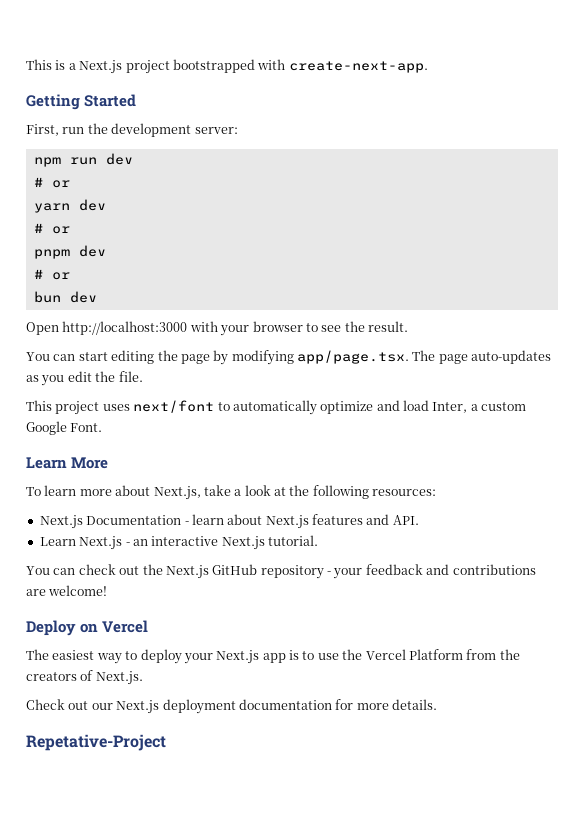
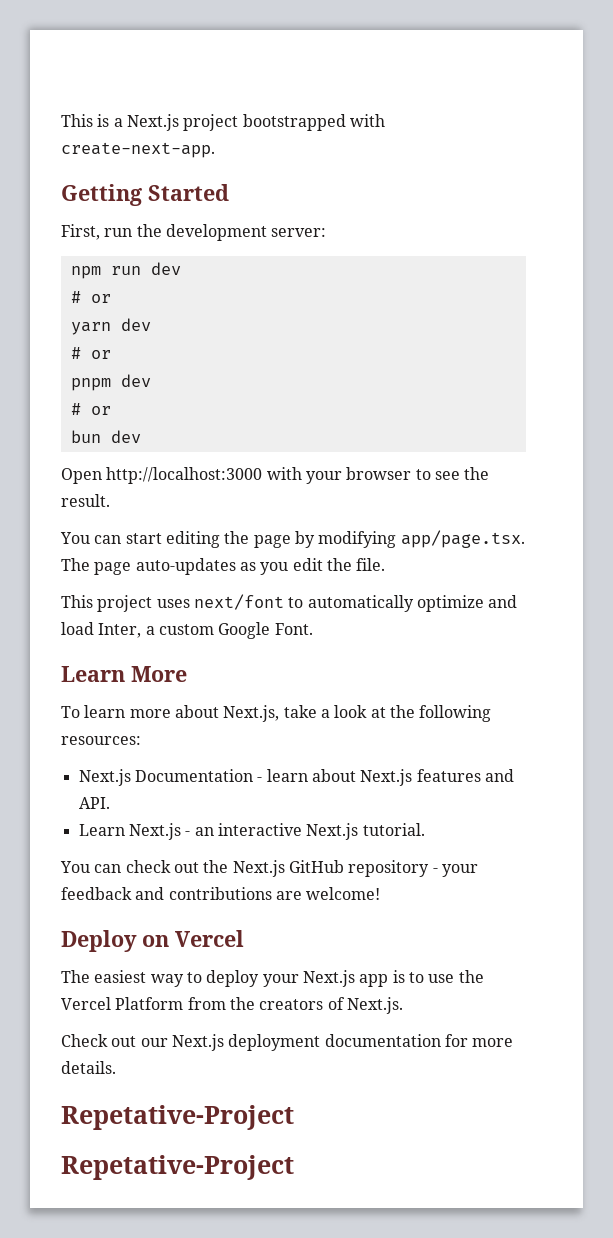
  Check out our Next.js deployment documentation for more details.
+ Repetative-Project

